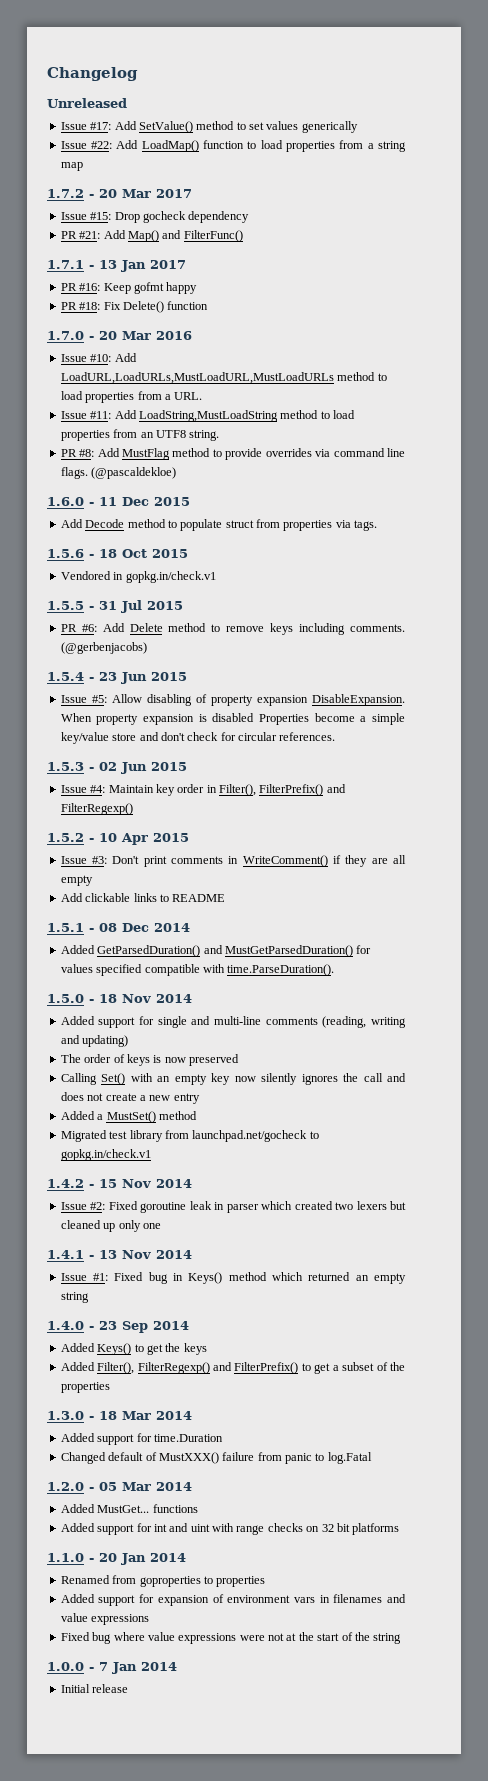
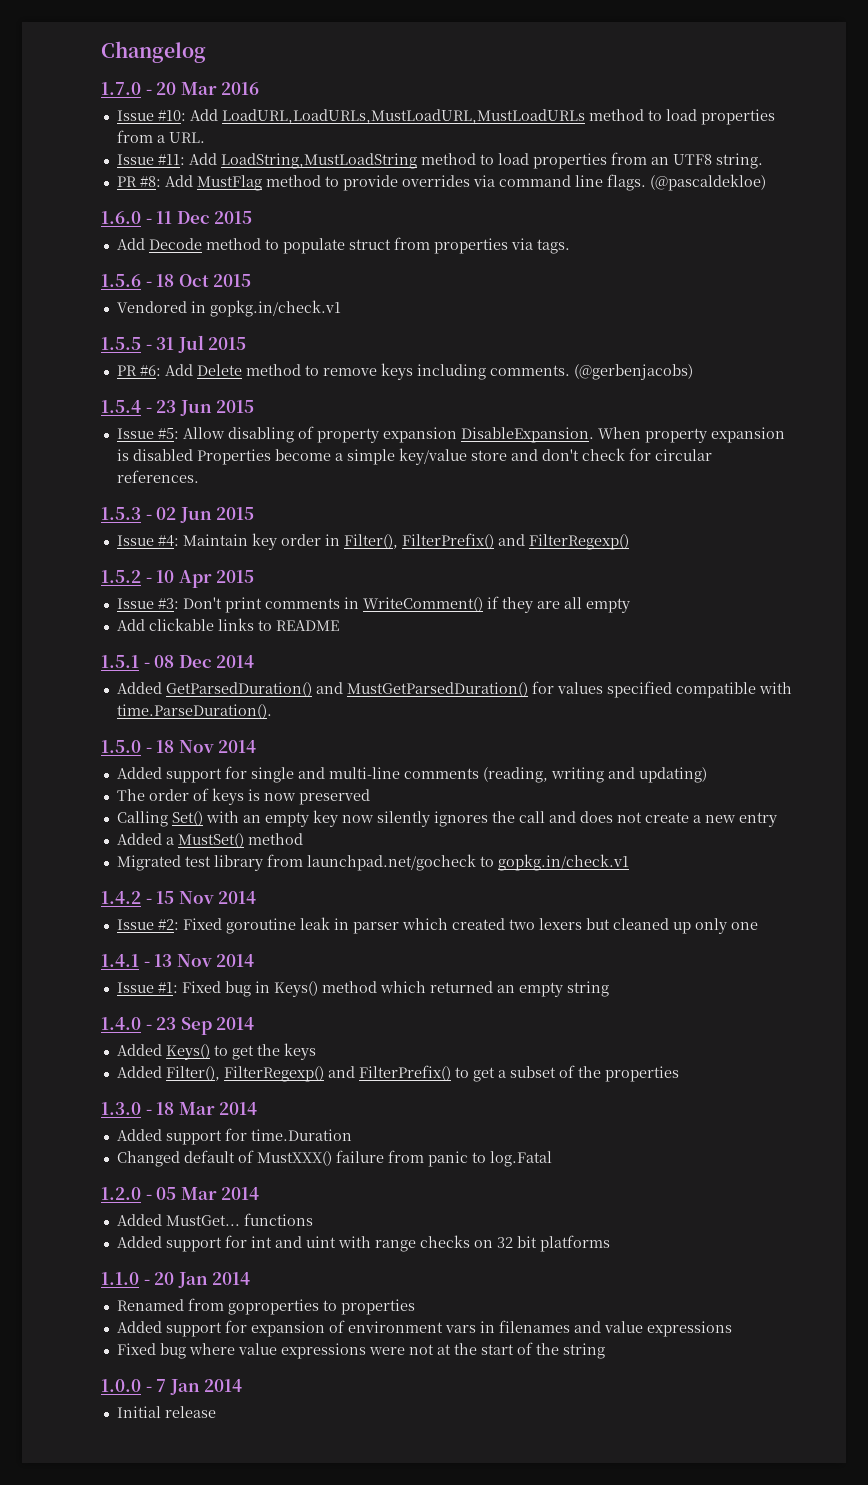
- Unreleased
- Issue #17: Add SetValue() method to set values generically
- Issue #22: Add LoadMap() function to load properties from a string map
- 1.7.2 - 20 Mar 2017
- Issue #15: Drop gocheck dependency
- PR #21: Add Map() and FilterFunc()
- 1.7.1 - 13 Jan 2017
- PR #16: Keep gofmt happy
- PR #18: Fix Delete() function

